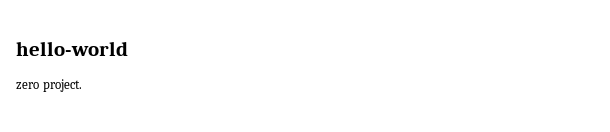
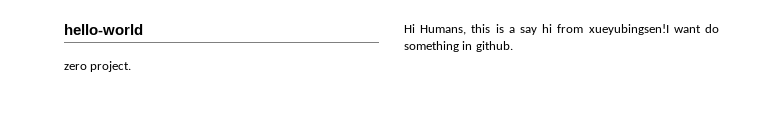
+ Hi Humans, this is a say hi from xueyubingsen!I want do something in github.

